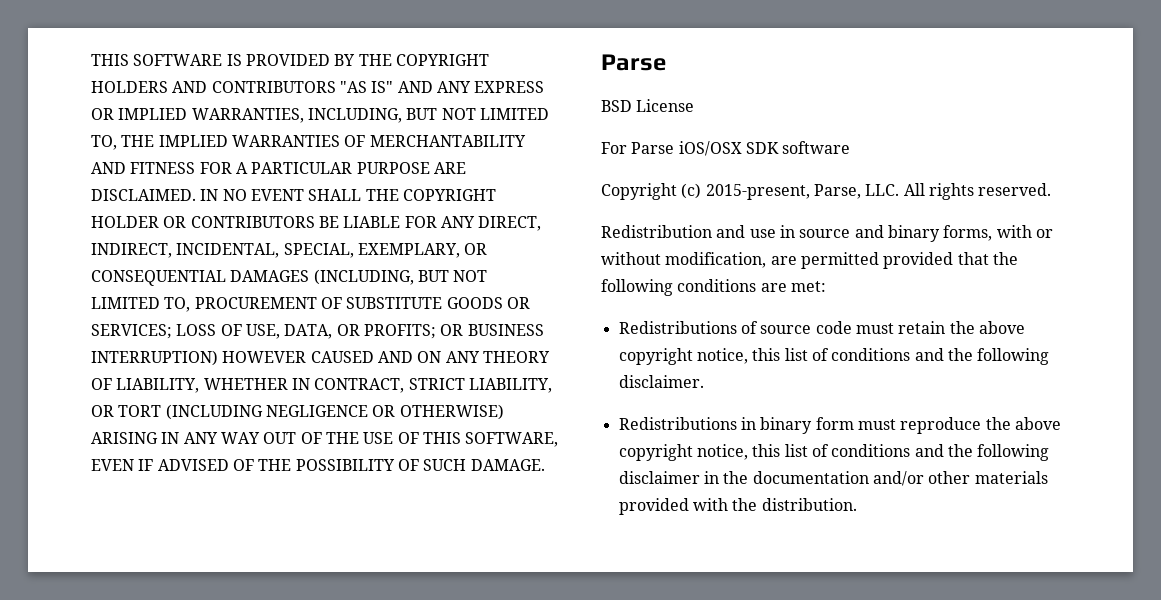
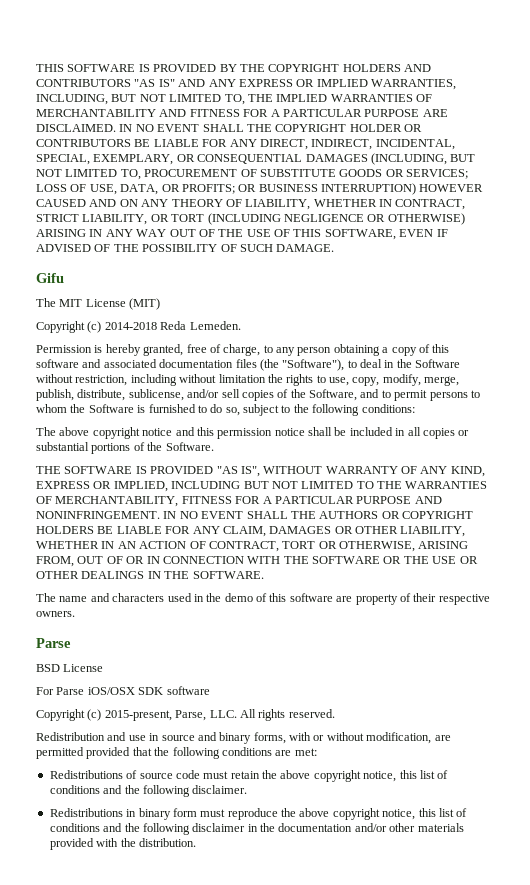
+ Gifu
+ The MIT License (MIT)
+ Copyright (c) 2014-2018 Reda Lemeden.
+ Permission is hereby granted, free of charge, to any person obtaining a copy of this software and associated documentation files (the "Software"), to deal in the Software without restriction, including without limitation the rights to use, copy, modify, merge, publish, distribute, sublicense, and/or sell copies of the Software, and to permit persons to whom the Software is furnished to do so, subject to the following conditions:
+ The above copyright notice and this permission notice shall be included in all copies or substantial portions of the Software.
+ THE SOFTWARE IS PROVIDED "AS IS", WITHOUT WARRANTY OF ANY KIND, EXPRESS OR IMPLIED, INCLUDING BUT NOT LIMITED TO THE WARRANTIES OF MERCHANTABILITY, FITNESS FOR A PARTICULAR PURPOSE AND NONINFRINGEMENT. IN NO EVENT SHALL THE AUTHORS OR COPYRIGHT HOLDERS BE LIABLE FOR ANY CLAIM, DAMAGES OR OTHER LIABILITY, WHETHER IN AN ACTION OF CONTRACT, TORT OR OTHERWISE, ARISING FROM, OUT OF OR IN CONNECTION WITH THE SOFTWARE OR THE USE OR OTHER DEALINGS IN THE SOFTWARE.
+ The name and characters used in the demo of this software are property of their respective owners.

